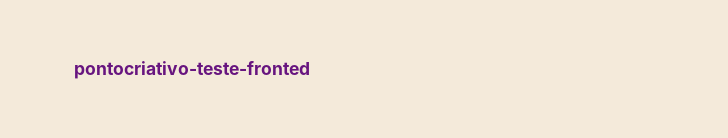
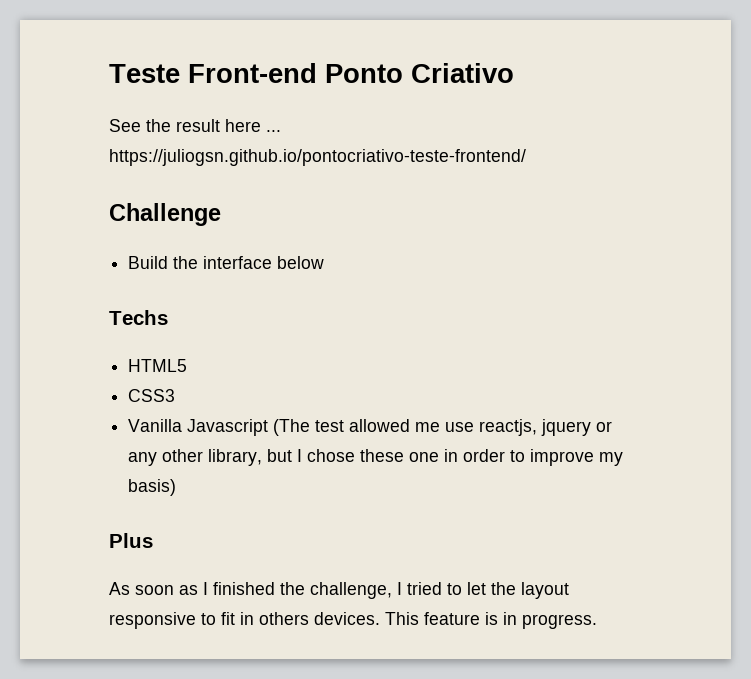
- pontocriativo-teste-fronted
+ Teste Front-end Ponto Criativo
+ See the result here ... https://juliogsn.github.io/pontocriativo-teste-frontend/
+ Challenge
+ Build the interface below
+ Techs
+ HTML5
+ CSS3
+ Vanilla Javascript (The test allowed me use reactjs, jquery or any other library, but I chose these one in order to improve my basis)
+ Plus
+ As soon as I finished the challenge, I tried to let the layout responsive to fit in others devices. This feature is in progress.

